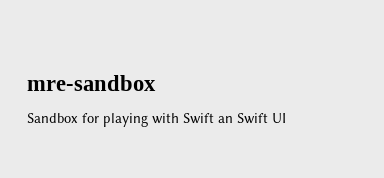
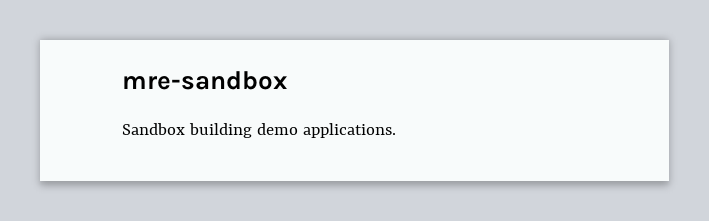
- Sandbox for playing with Swift an Swift UI
+ Sandbox building demo applications.

